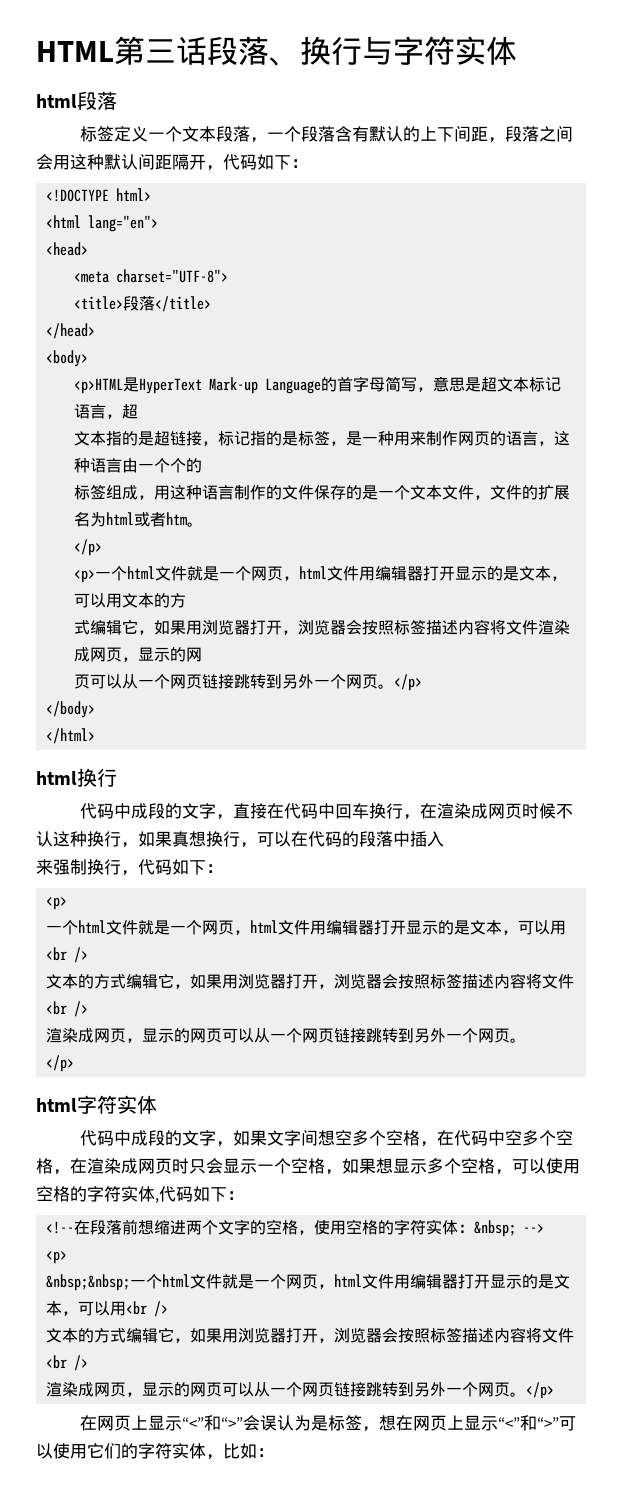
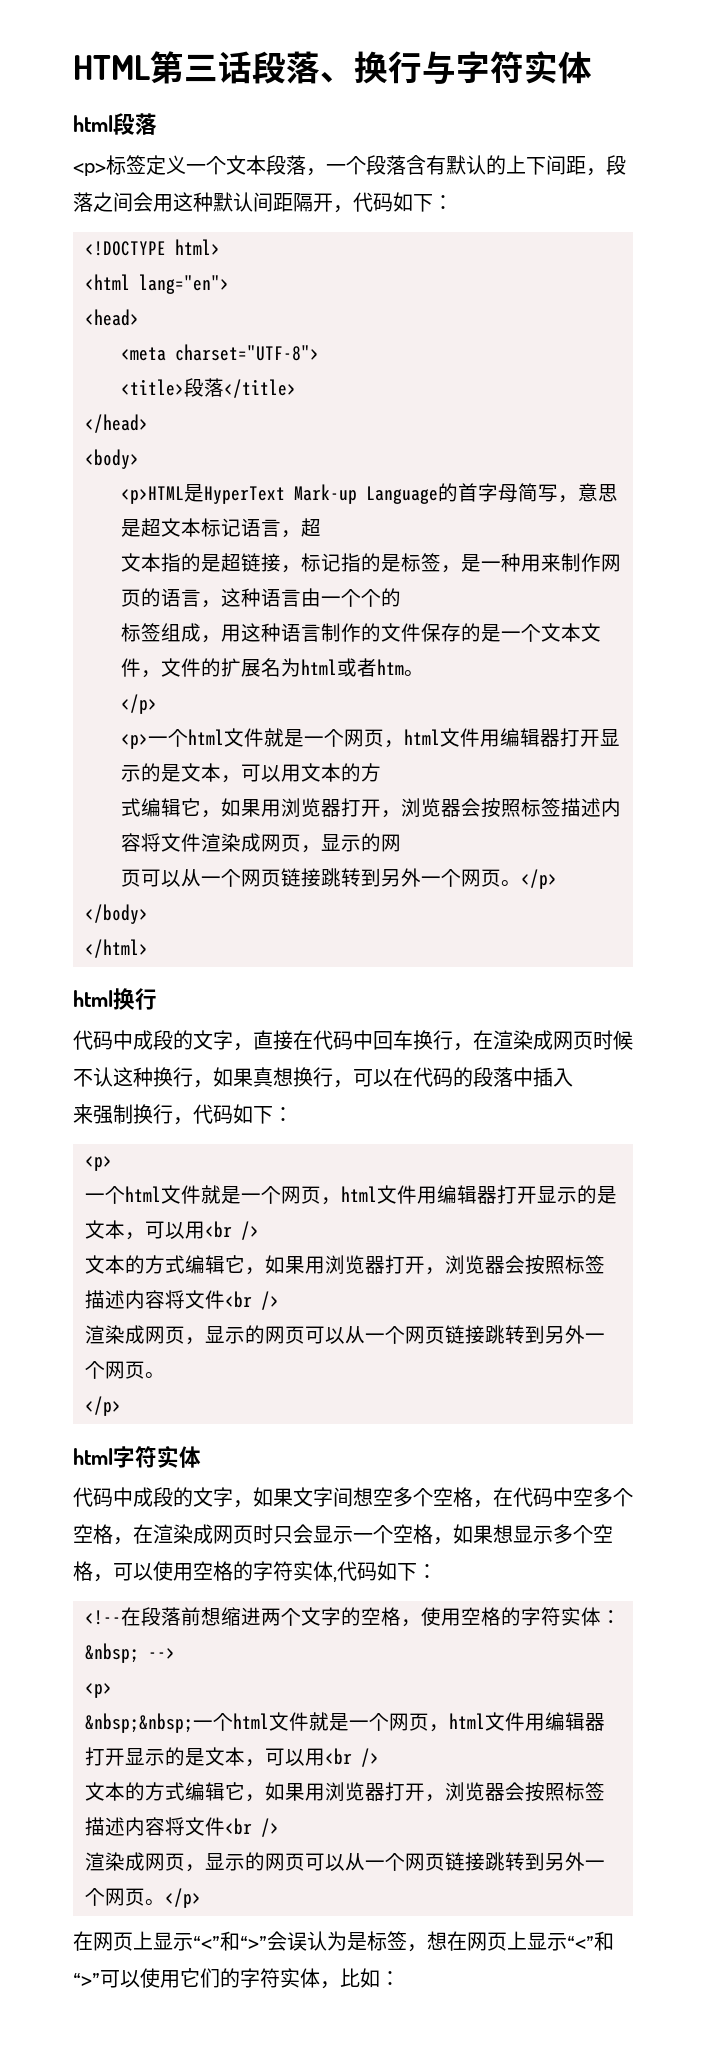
- 标签定义一个文本段落，一个段落含有默认的上下间距，段落之间会用这种默认间距隔开，代码如下：
+ <p>标签定义一个文本段落，一个段落含有默认的上下间距，段落之间会用这种默认间距隔开，代码如下：

